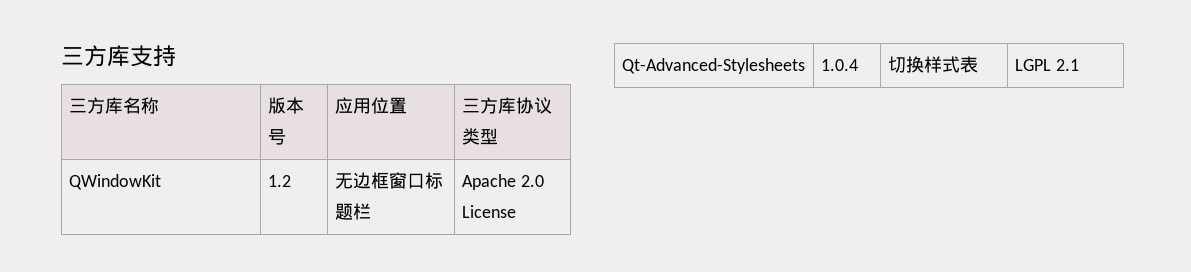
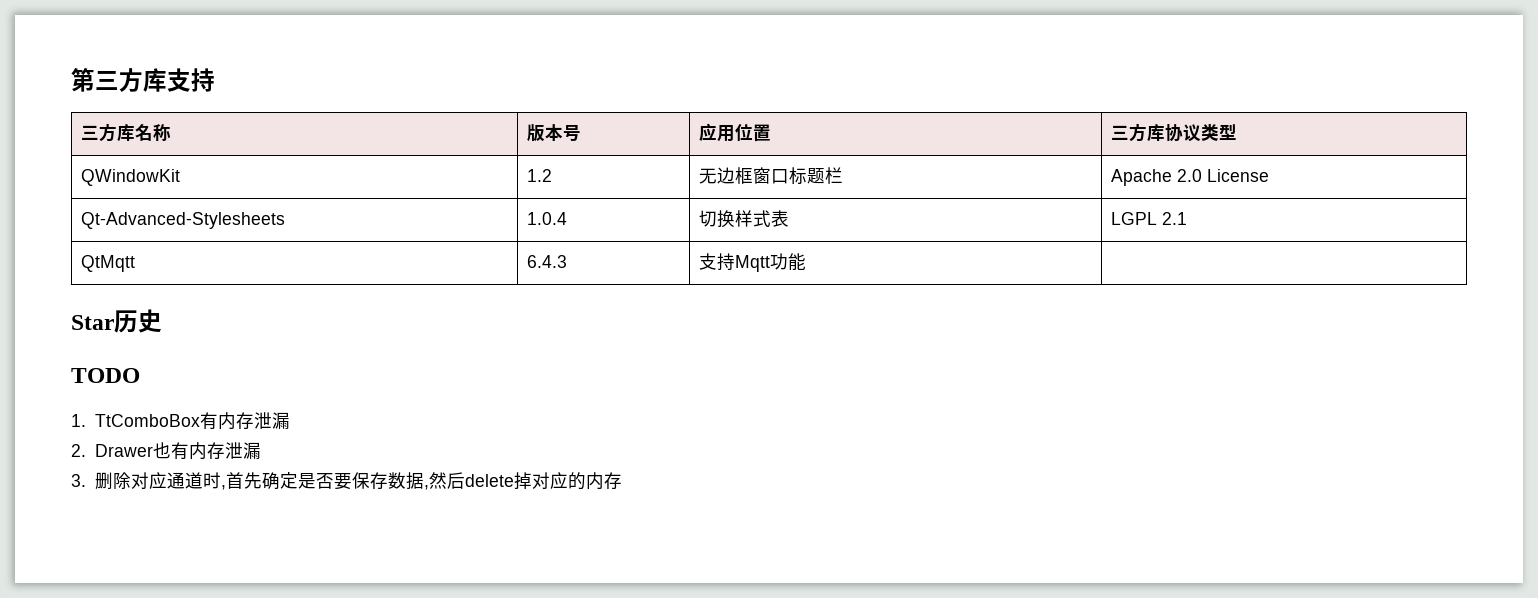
- 三方库支持
+ 第三方库支持
+ QtMqtt | 6.4.3 | 支持Mqtt功能 |
+ Star历史
+ TODO
+ 1. TtComboBox有内存泄漏
+ 2. Drawer也有内存泄漏
+ 3.删除对应通道时,首先确定是否要保存数据,然后delete掉对应的内存

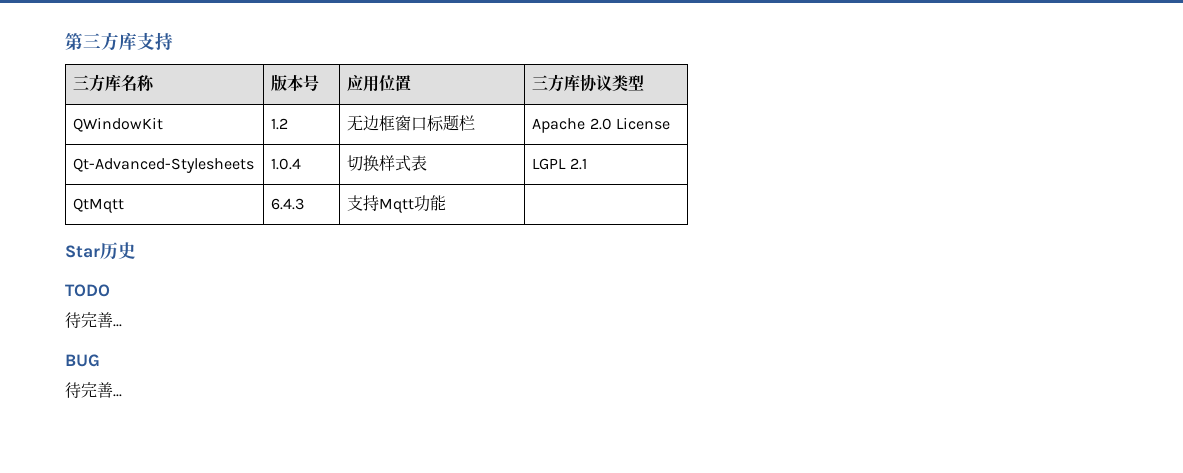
  TODO
- 1. TtComboBox有内存泄漏
- 2. Drawer也有内存泄漏
- 3.删除对应通道时,首先确定是否要保存数据,然后delete掉对应的内存
+ 待完善...
+ BUG
+ 待完善...

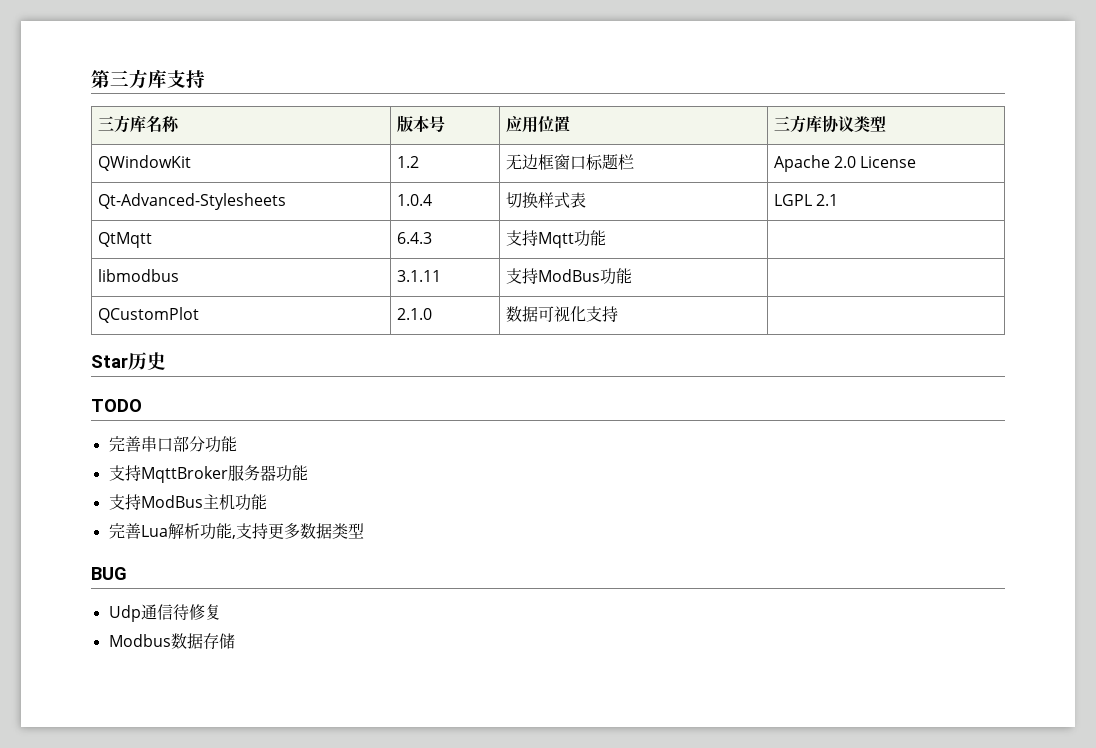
+ libmodbus | 3.1.11 | 支持ModBus功能 |
+ QCustomPlot | 2.1.0 | 数据可视化支持 |
  Star历史
  TODO
- 待完善...
+ 完善串口部分功能
+ 支持MqttBroker服务器功能
+ 支持ModBus主机功能
+ 完善Lua解析功能,支持更多数据类型
  BUG
- 待完善...
+ Udp通信待修复
+ Modbus数据存储

